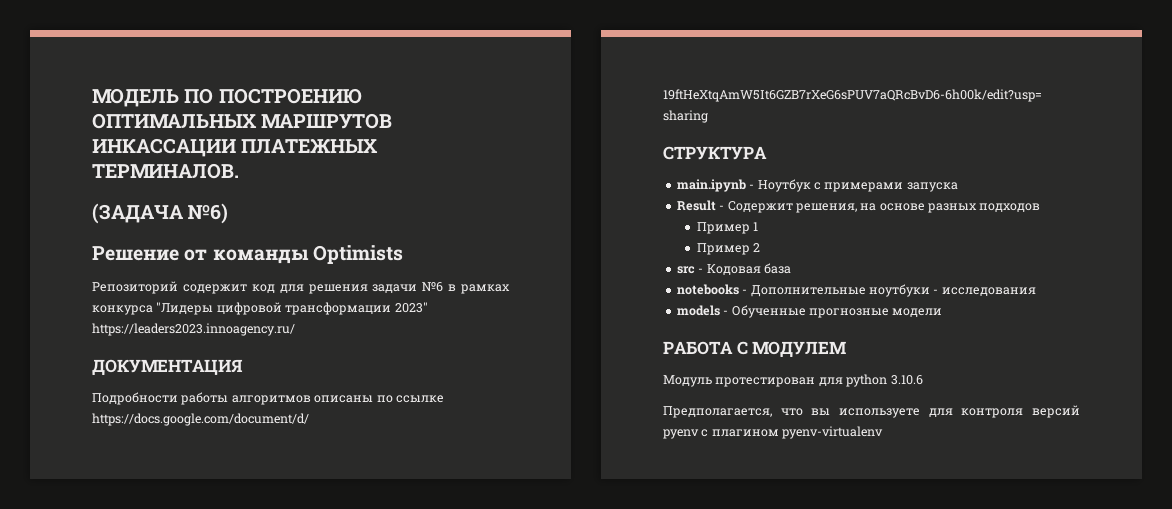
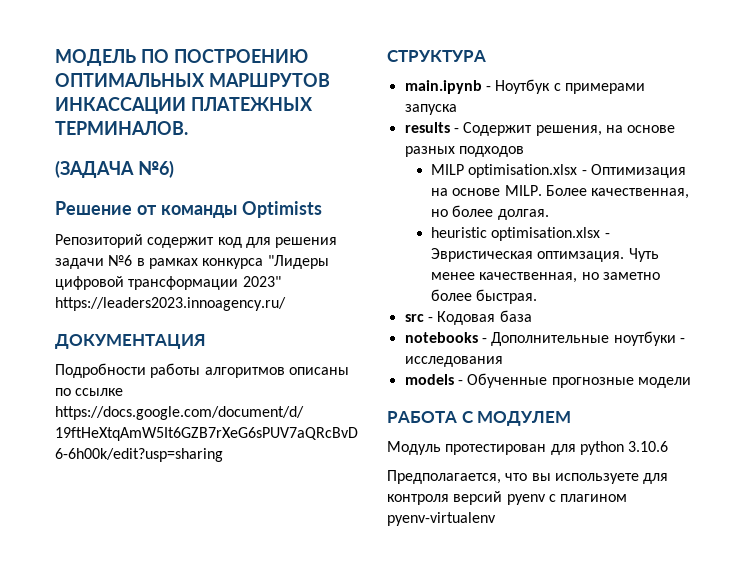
- Result - Содержит решения, на основе разных подходов
+ results - Содержит решения, на основе разных подходов
- Пример 1
- Пример 2
+ MILP optimisation.xlsx - Оптимизация на основе MILP. Более качественная, но более долгая.
+ heuristic optimisation.xlsx - Эвристическая оптимзация. Чуть менее качественная, но заметно более быстрая.

